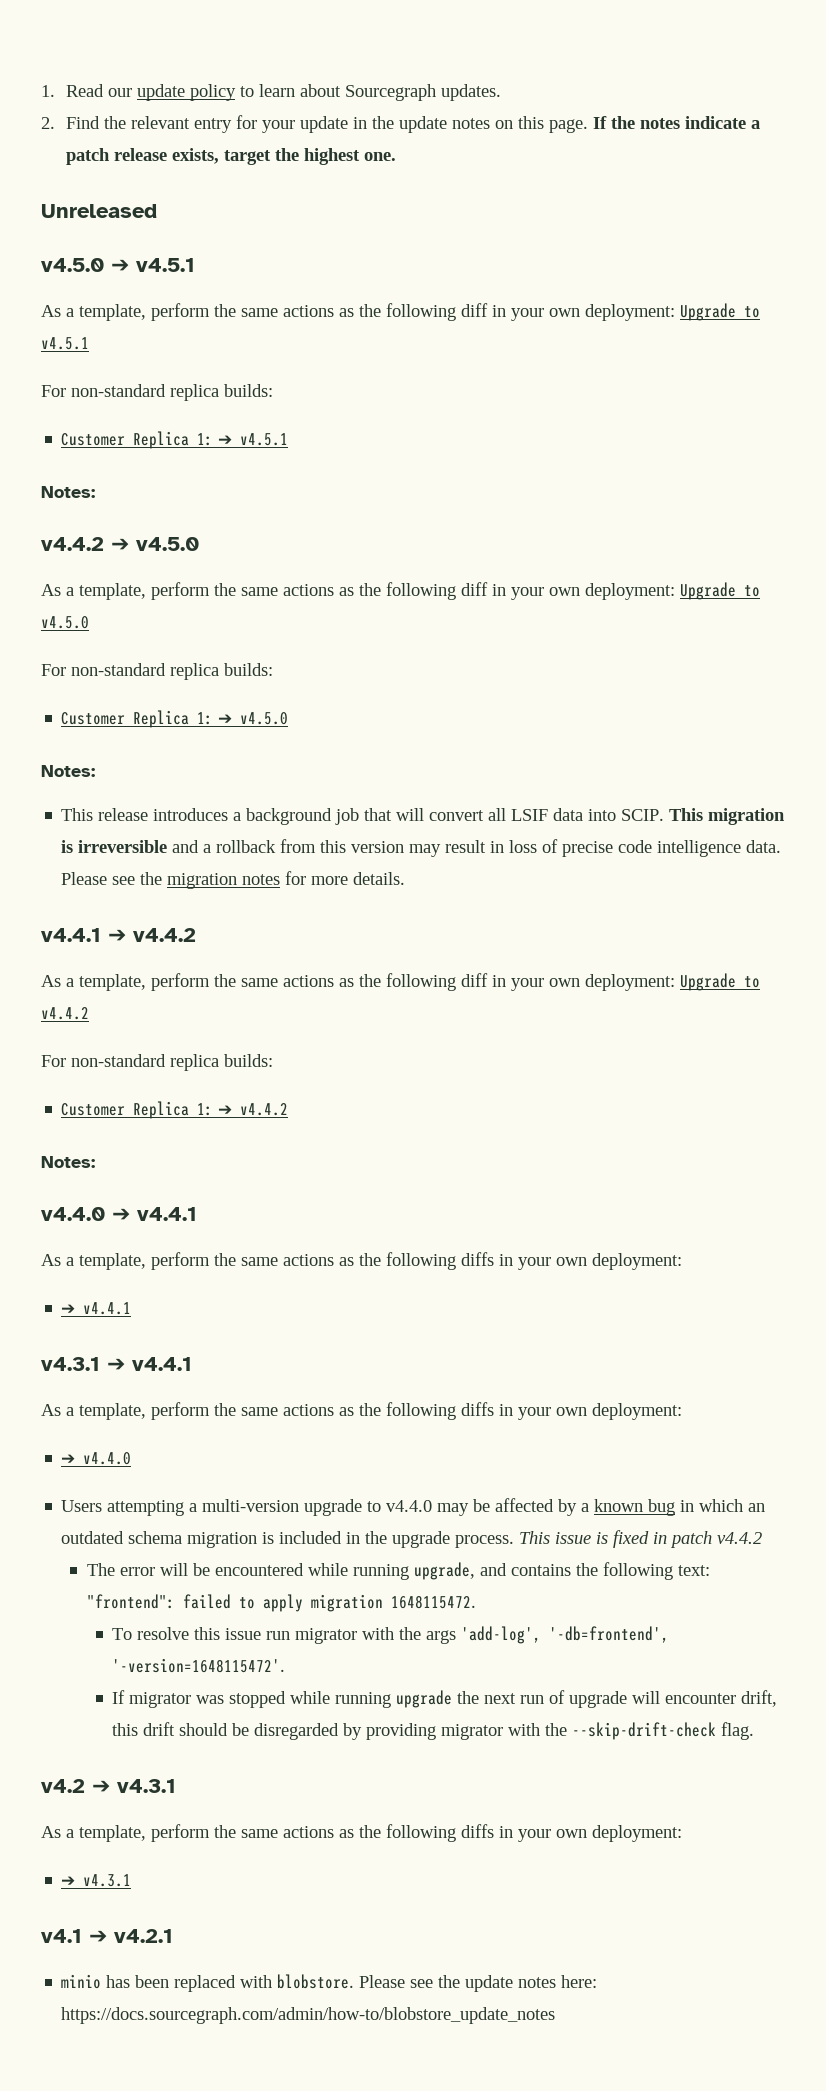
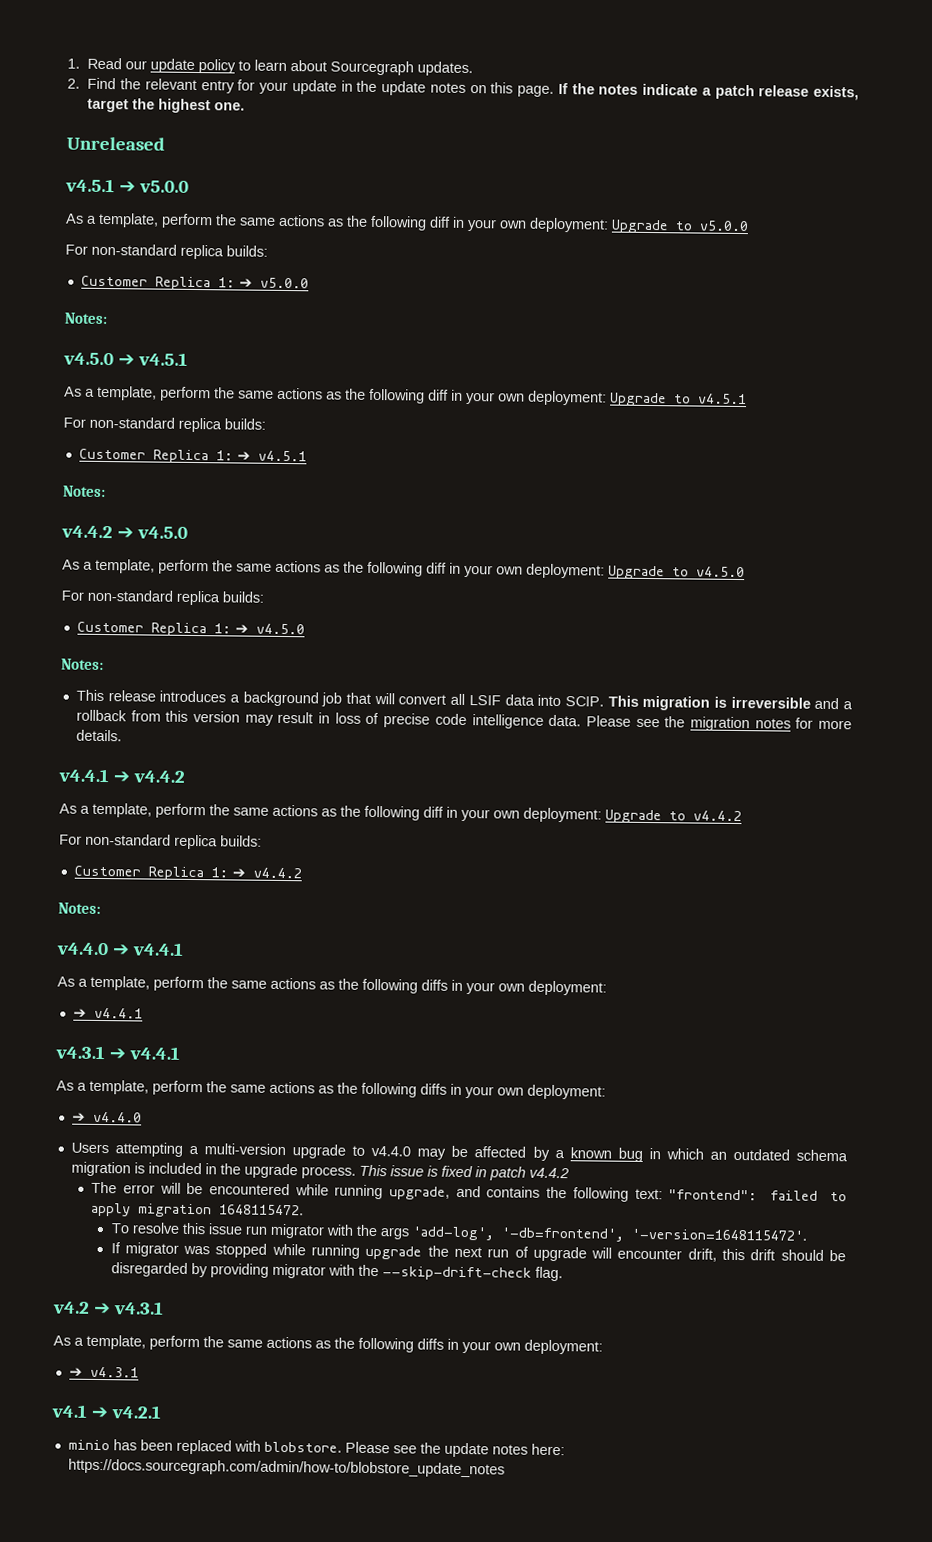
+ v4.5.1 ➔ v5.0.0
+ As a template, perform the same actions as the following diff in your own deployment: Upgrade to v5.0.0
+ For non-standard replica builds:
+ Customer Replica 1: ➔ v5.0.0
+ Notes:

